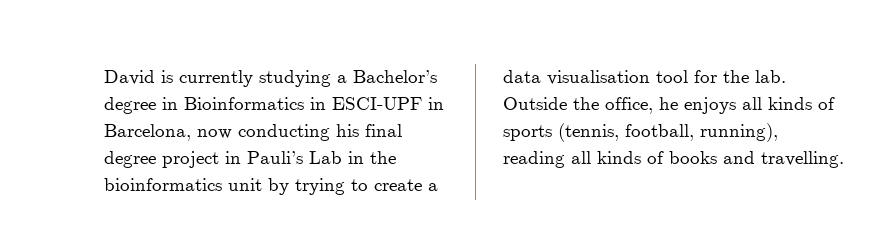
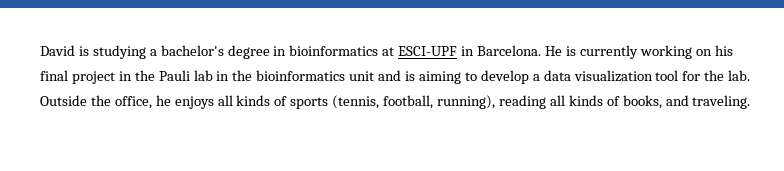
- David is currently studying a Bachelor’s degree in Bioinformatics in ESCI-UPF in Barcelona, now conducting his final degree project in Pauli’s Lab in the bioinformatics unit by trying to create a data visualisation tool for the lab.
+ David is studying a bachelor's degree in bioinformatics at ESCI-UPF in Barcelona. He is currently working on his final project in the Pauli lab in the bioinformatics unit and is aiming to develop a data visualization tool for the lab.
- Outside the office, he enjoys all kinds of sports (tennis, football, running), reading all kinds of books and travelling.
+ Outside the office, he enjoys all kinds of sports (tennis, football, running), reading all kinds of books, and traveling.

